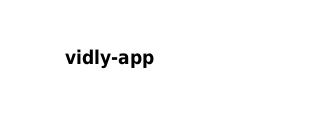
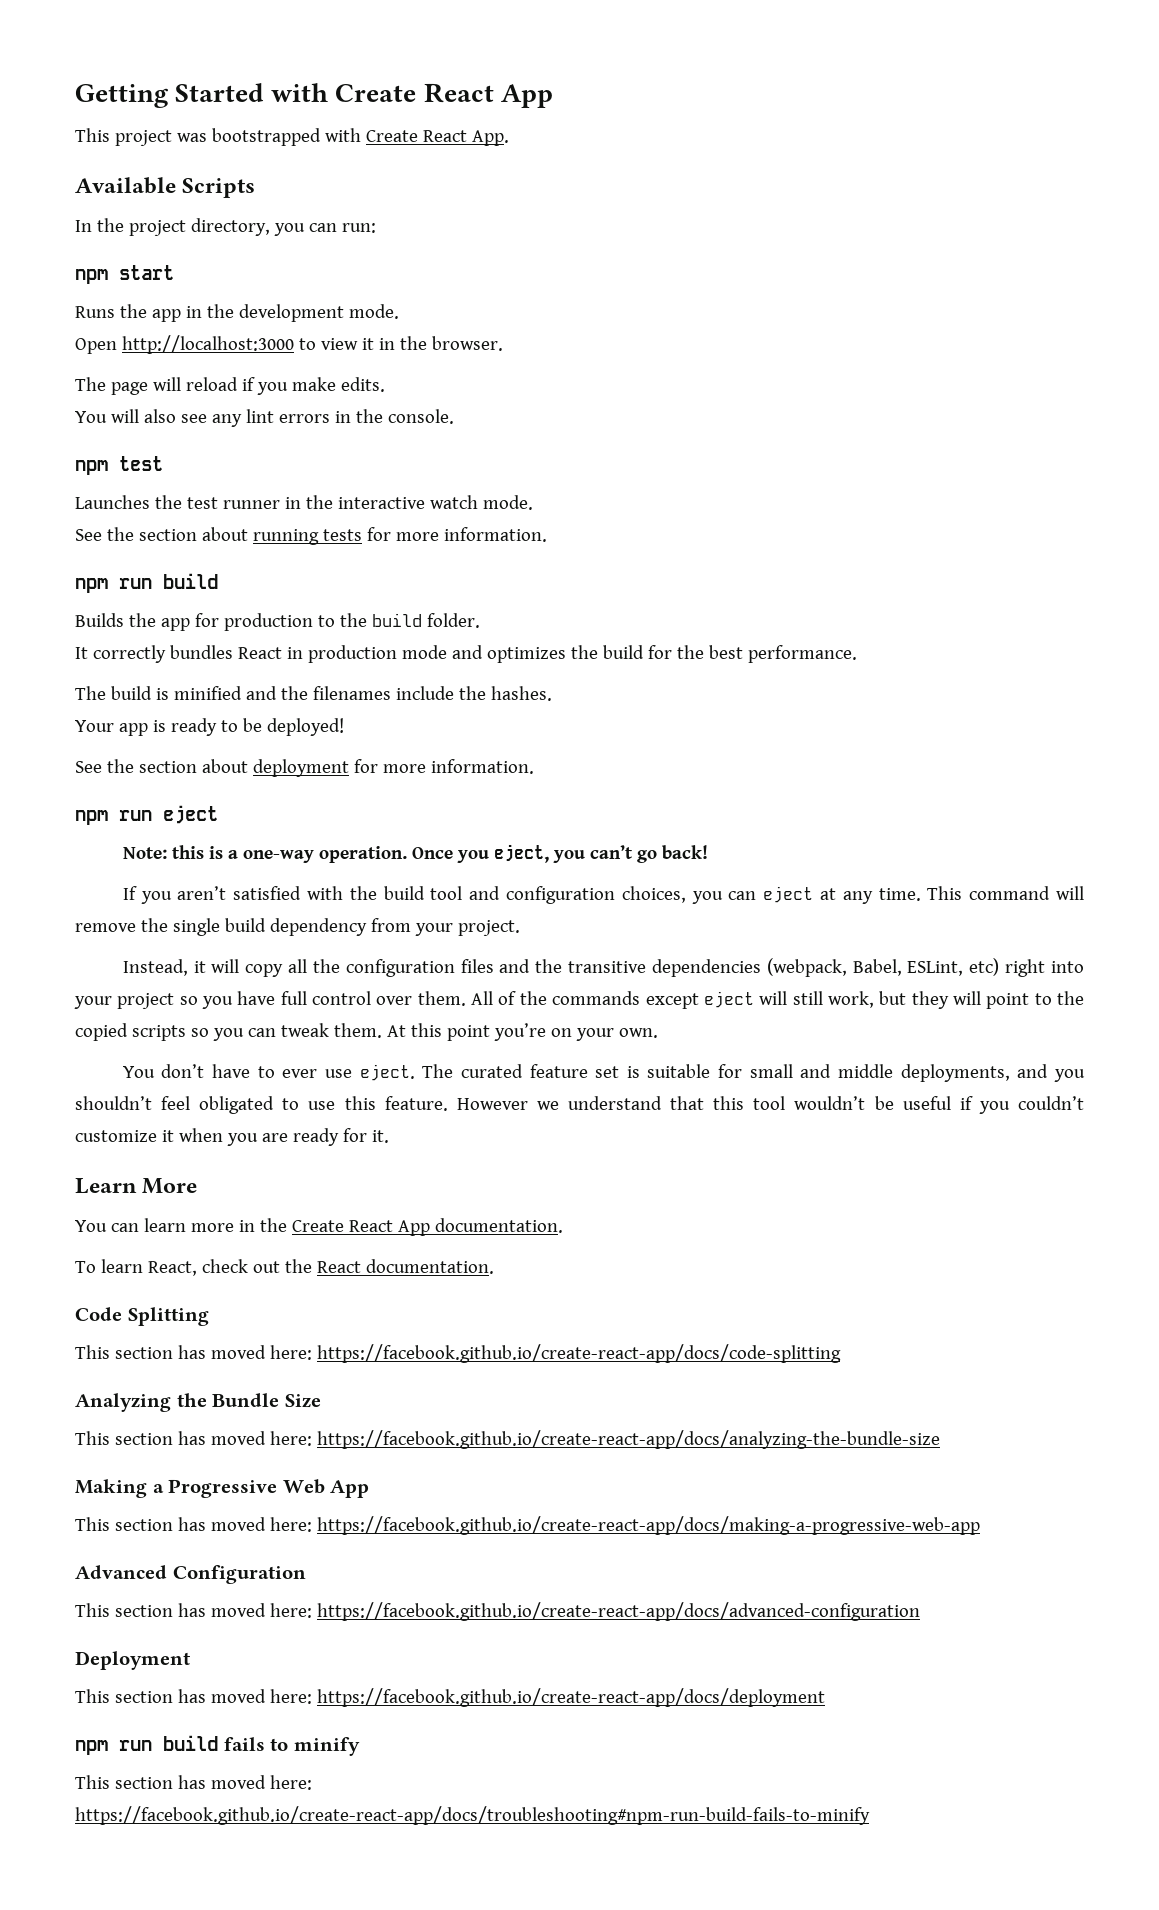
- vidly-app
+ Getting Started with Create React App
+ This project was bootstrapped with Create React App.
+ Available Scripts
+ In the project directory, you can run:
+ npm start
+ Runs the app in the development mode.
+ Open http://localhost:3000 to view it in the browser.
+ The page will reload if you make edits.
+ You will also see any lint errors in the console.
+ npm test
+ Launches the test runner in the interactive watch mode.
+ See the section about running tests for more information.
+ npm run build
+ Builds the app for production to the build folder.
+ It correctly bundles React in production mode and optimizes the build for the best performance.
+ The build is minified and the filenames include the hashes.
+ Your app is ready to be deployed!
+ See the section about deployment for more information.
+ npm run eject
+ Note: this is a one-way operation. Once you eject, you can’t go back!
+ If you aren’t satisfied with the build tool and configuration choices, you can eject at any time. This command will remove the single build dependency from your project.
+ Instead, it will copy all the configuration files and the transitive dependencies (webpack, Babel, ESLint, etc) right into your project so you have full control over them. All of the commands except eject will still work, but they will point to the copied scripts so you can tweak them. At this point you’re on your own.
+ You don’t have to ever use eject. The curated feature set is suitable for small and middle deployments, and you shouldn’t feel obligated to use this feature. However we understand that this tool wouldn’t be useful if you couldn’t customize it when you are ready for it.
+ Learn More
+ You can learn more in the Create React App documentation.
+ To learn React, check out the React documentation.
+ Code Splitting
+ This section has moved here: https://facebook.github.io/create-react-app/docs/code-splitting
+ Analyzing the Bundle Size
+ This section has moved here: https://facebook.github.io/create-react-app/docs/analyzing-the-bundle-size
+ Making a Progressive Web App
+ This section has moved here: https://facebook.github.io/create-react-app/docs/making-a-progressive-web-app
+ Advanced Configuration
+ This section has moved here: https://facebook.github.io/create-react-app/docs/advanced-configuration
+ Deployment
+ This section has moved here: https://facebook.github.io/create-react-app/docs/deployment
+ npm run build fails to minify
+ This section has moved here: https://facebook.github.io/create-react-app/docs/troubleshooting#npm-run-build-fails-to-minify

